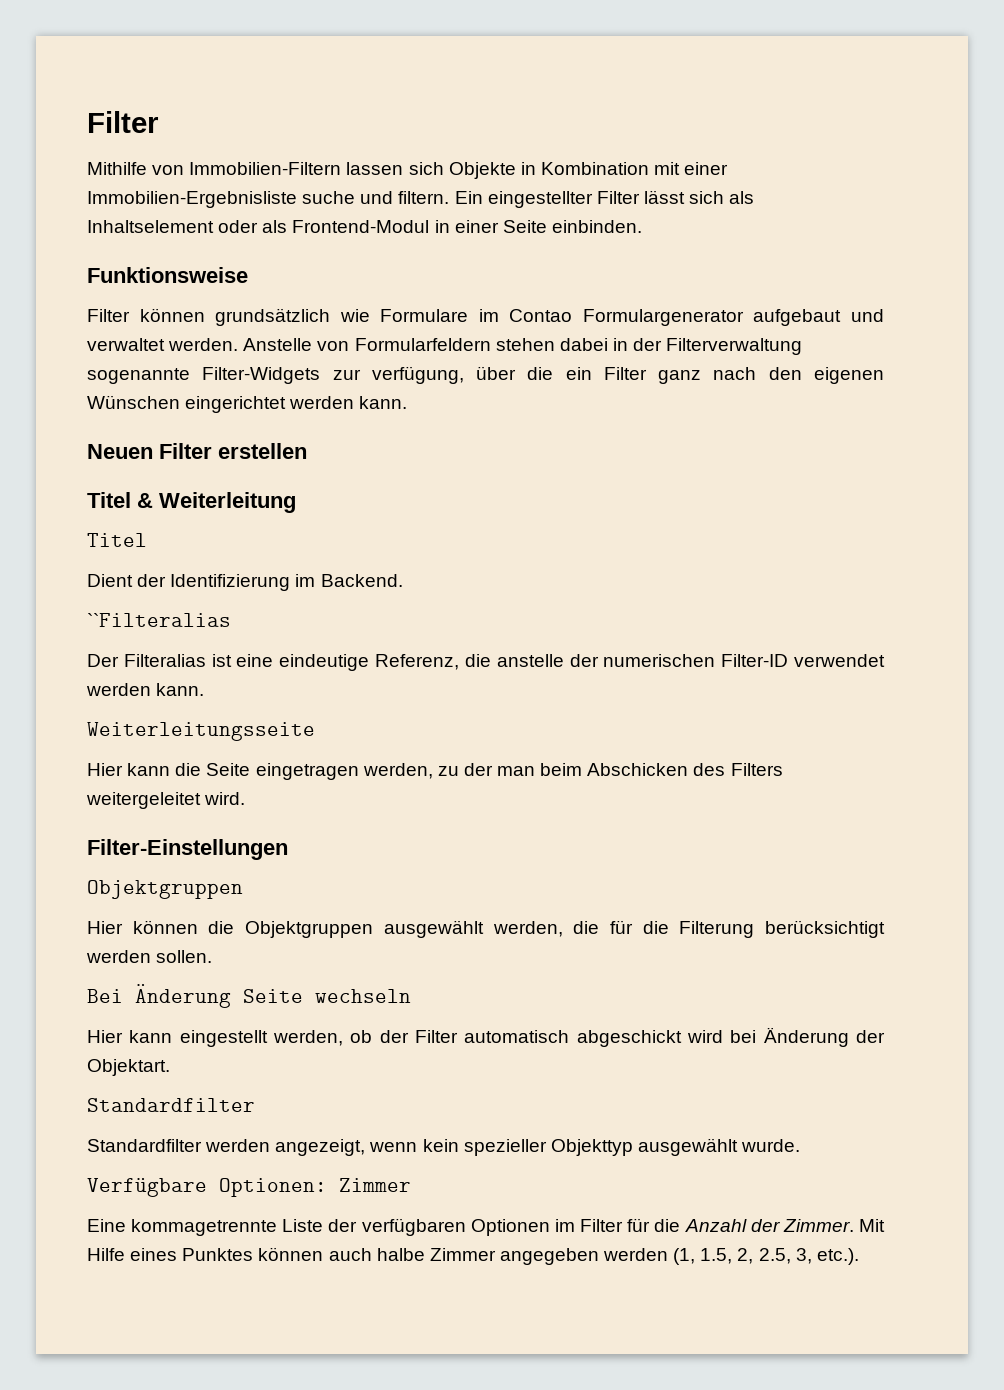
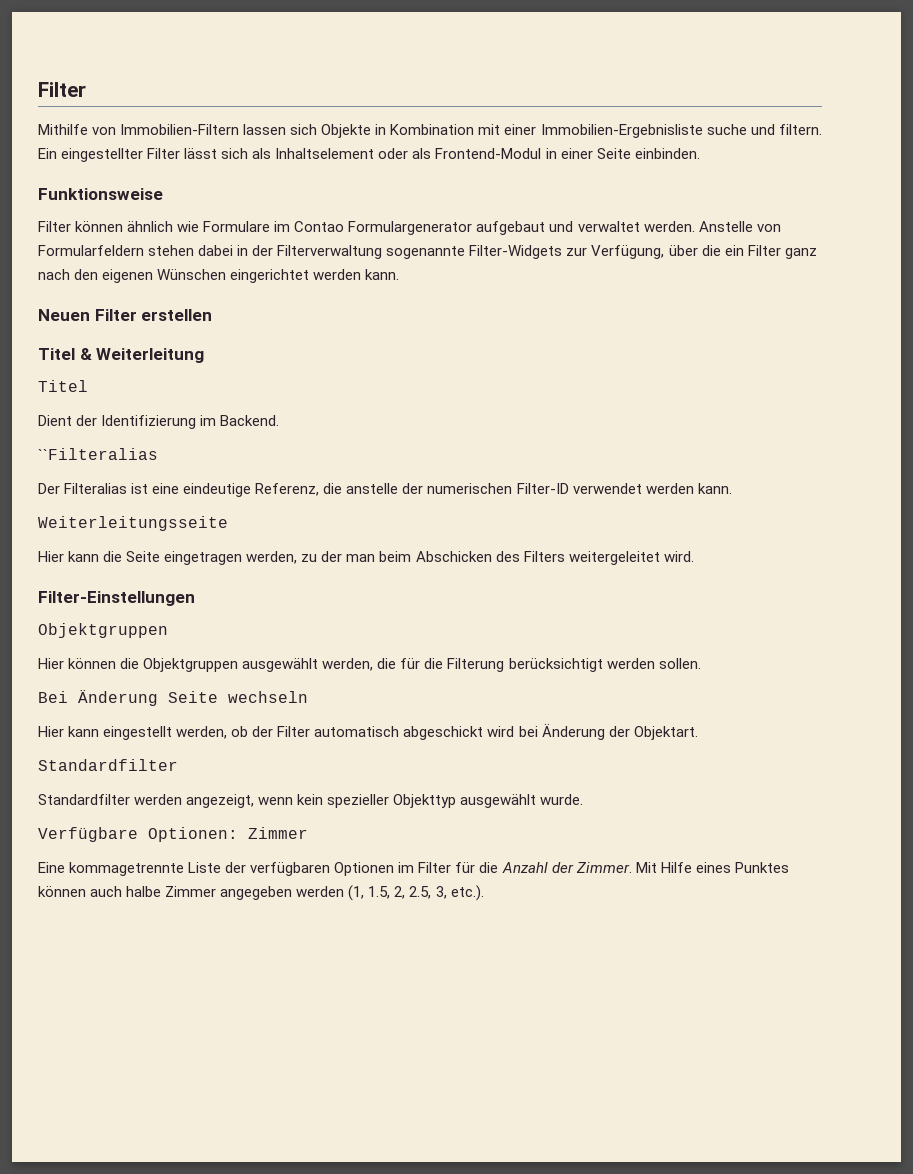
- Filter können grundsätzlich wie Formulare im Contao Formulargenerator aufgebaut und verwaltet werden.
+ Filter können ähnlich wie Formulare im Contao Formulargenerator aufgebaut und verwaltet werden.
- Anstelle von Formularfeldern stehen dabei in der Filterverwaltung sogenannte Filter-Widgets zur verfügung, über die ein Filter ganz nach den eigenen Wünschen eingerichtet werden kann.
+ Anstelle von Formularfeldern stehen dabei in der Filterverwaltung sogenannte Filter-Widgets zur Verfügung, über die ein Filter ganz nach den eigenen Wünschen eingerichtet werden kann.

